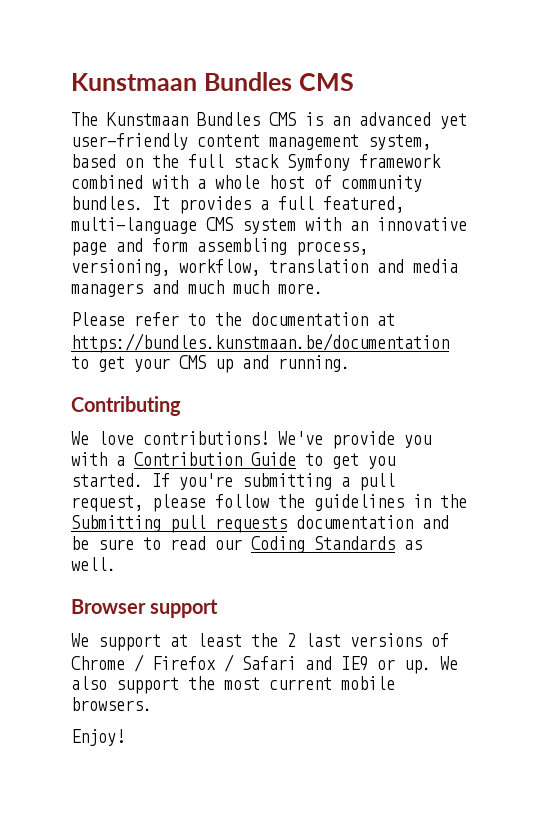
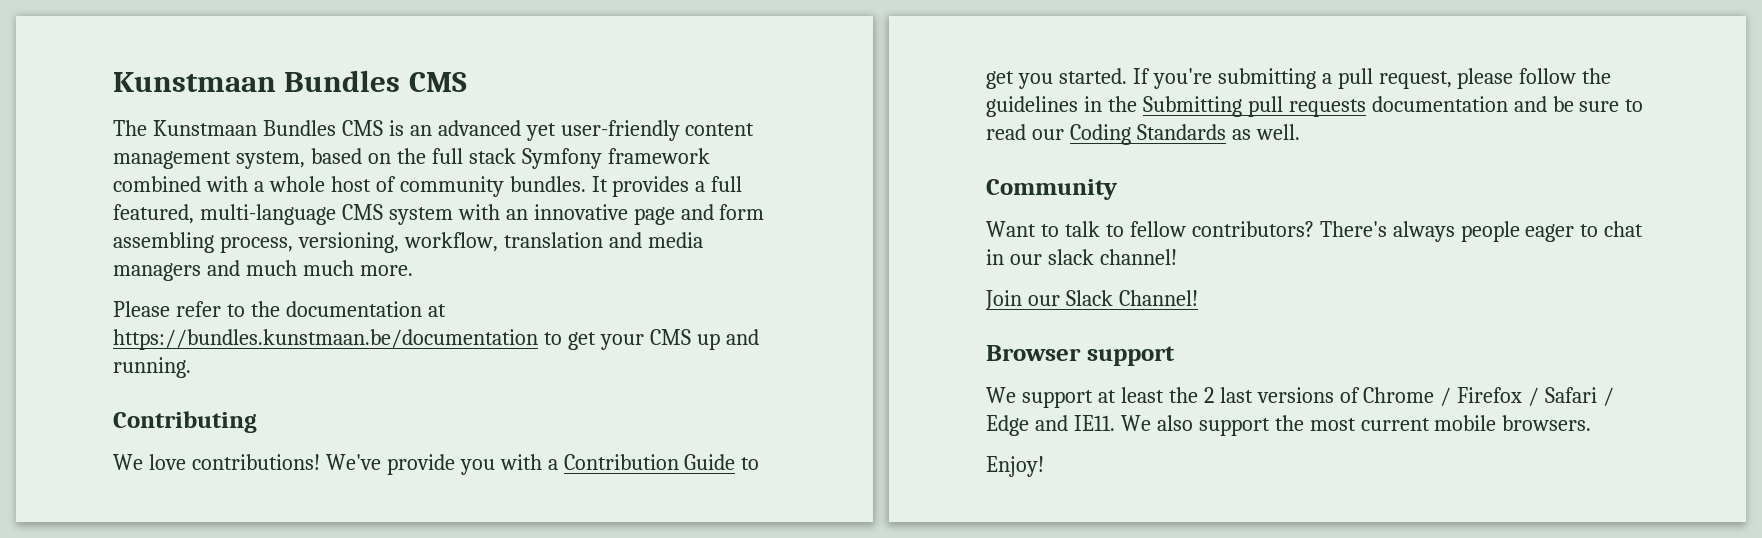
+ Community
+ Want to talk to fellow contributors? There's always people eager to chat in our slack channel!
+ Join our Slack Channel!
- We support at least the 2 last versions of Chrome / Firefox / Safari and IE9 or up.
+ We support at least the 2 last versions of Chrome / Firefox / Safari / Edge and IE11.

